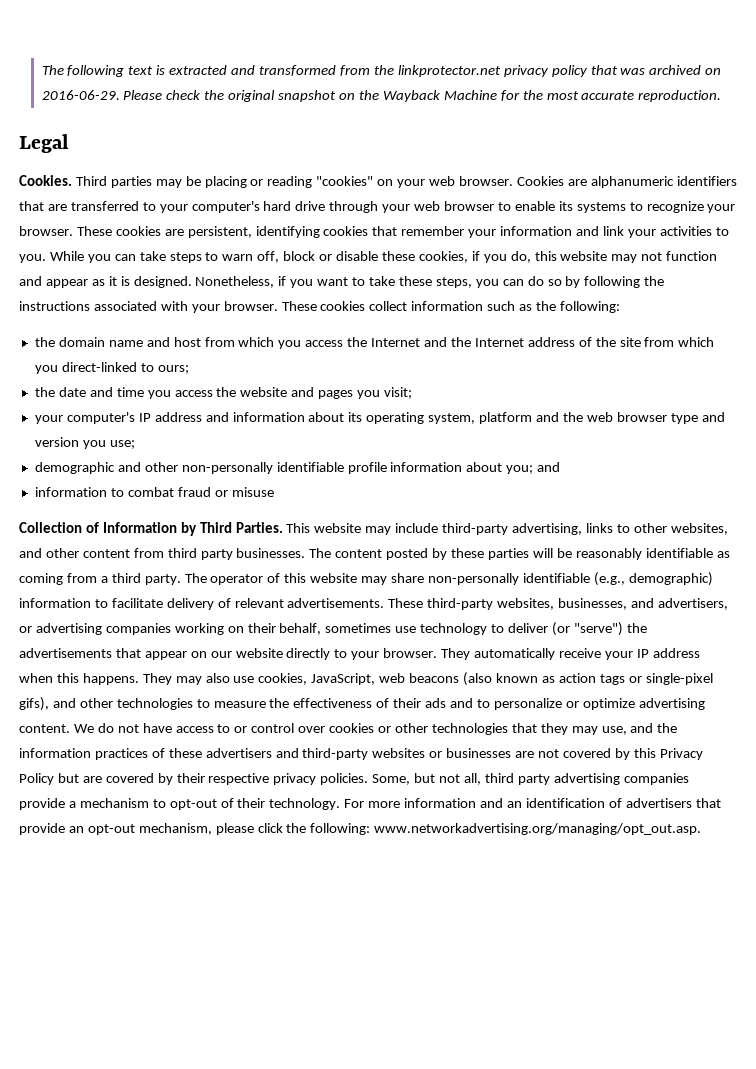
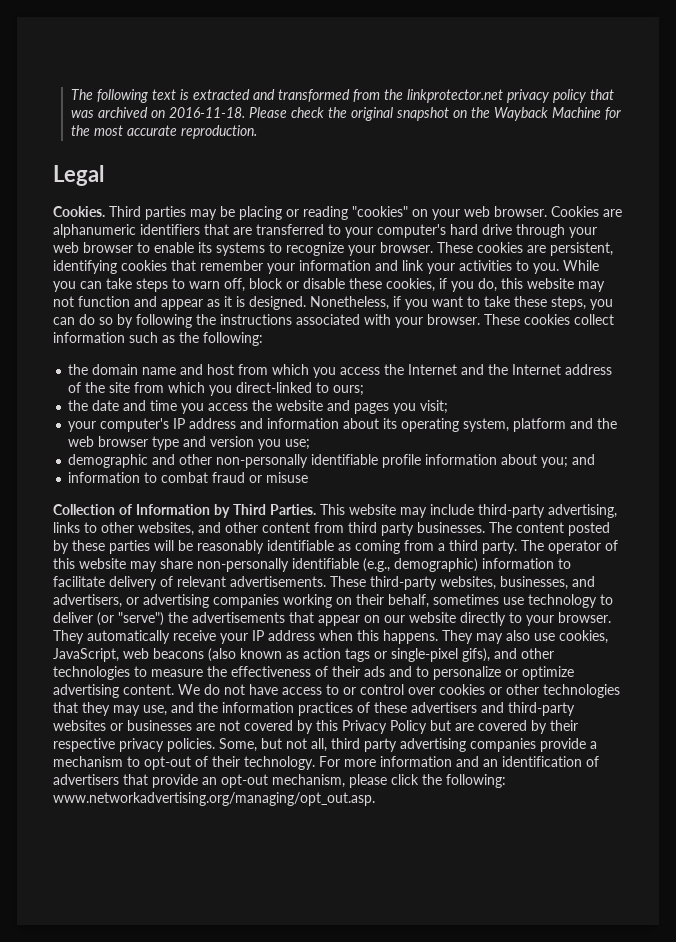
- The following text is extracted and transformed from the linkprotector.net privacy policy that was archived on 2016-06-29.
+ The following text is extracted and transformed from the linkprotector.net privacy policy that was archived on 2016-11-18.

